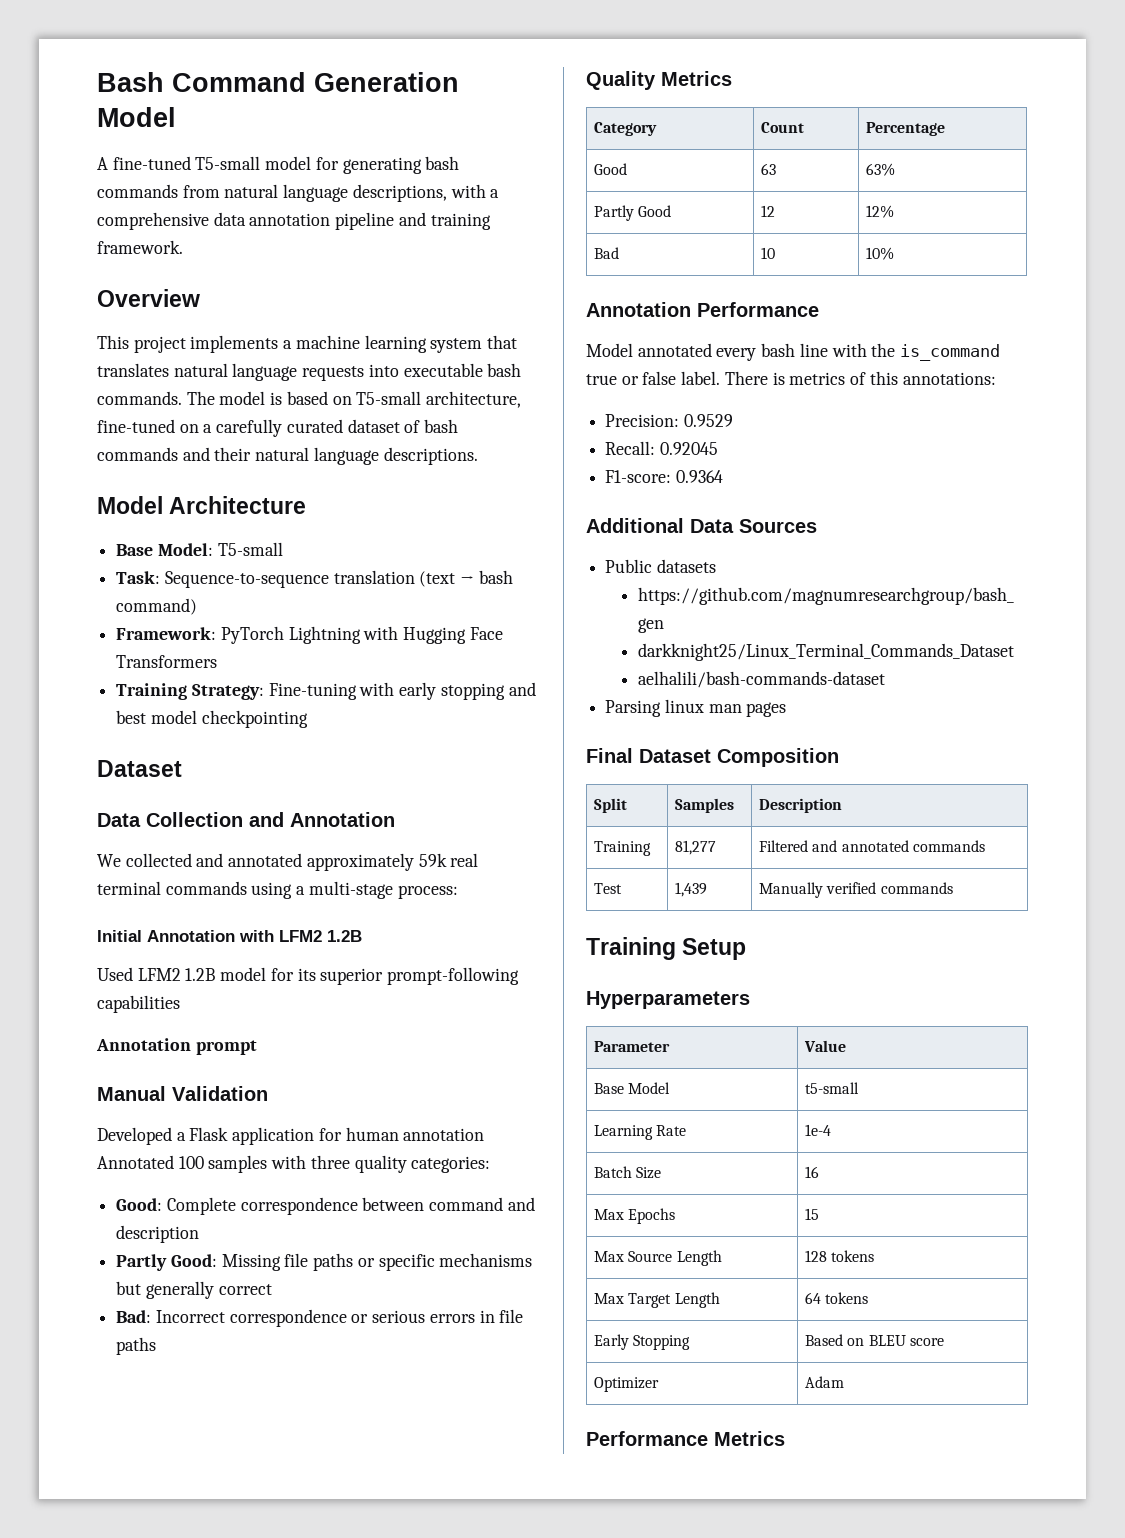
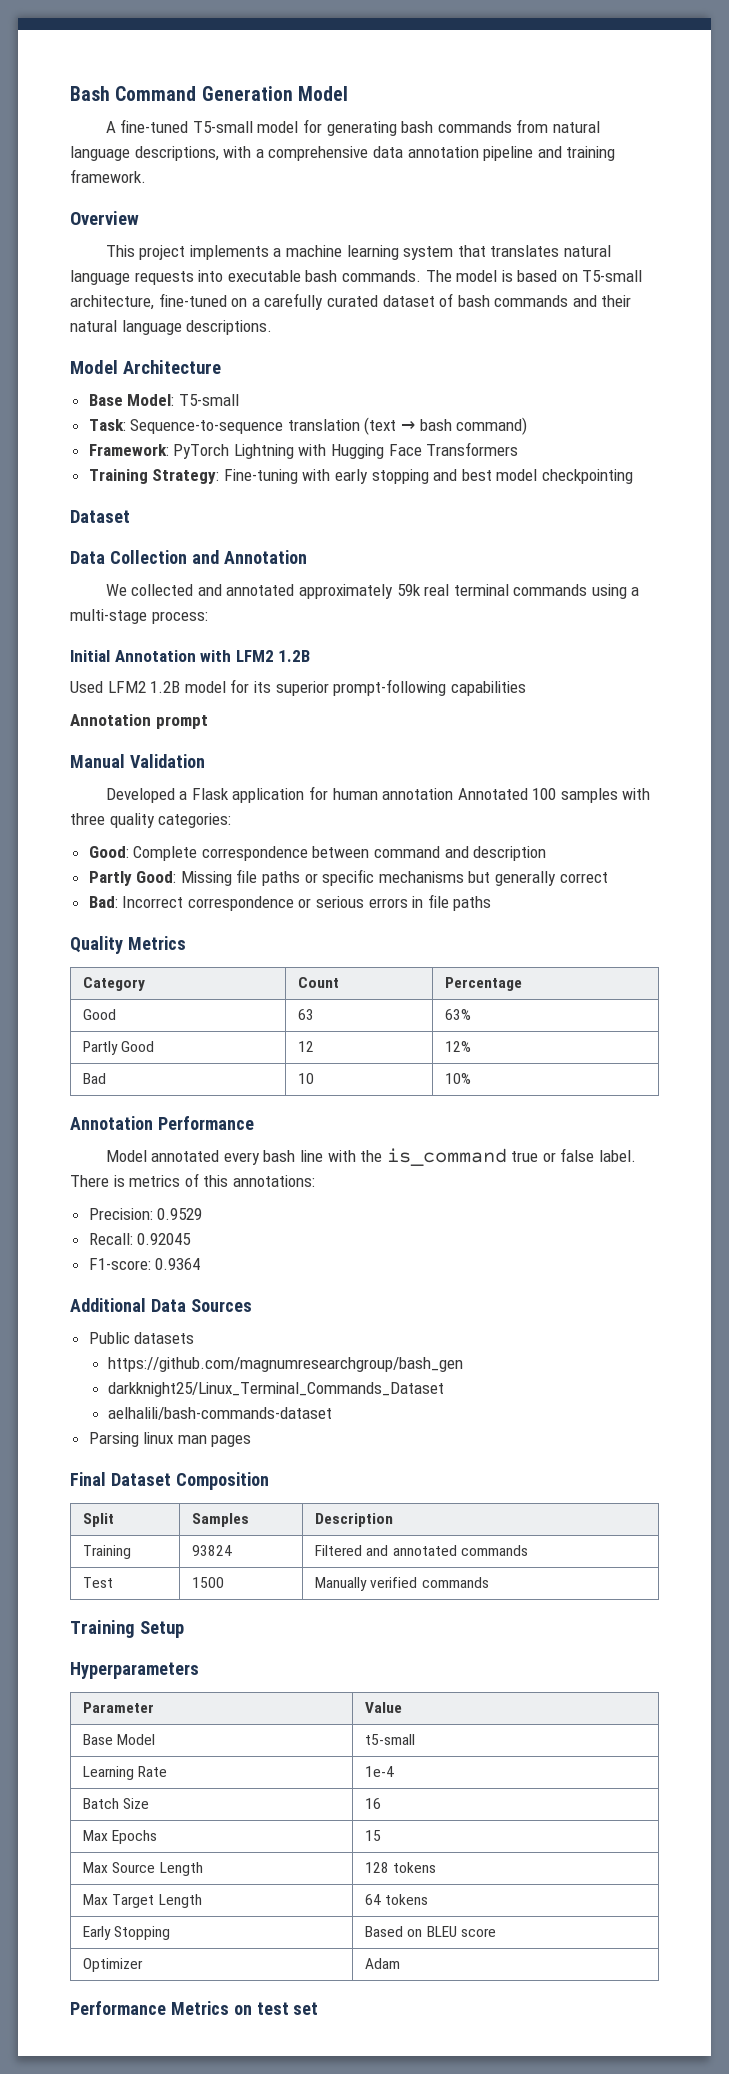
- Training | 81,277 | Filtered and annotated commands
+ Training | 93824 | Filtered and annotated commands
- Test | 1,439 | Manually verified commands
+ Test | 1500 | Manually verified commands
- Performance Metrics
+ Performance Metrics on test set

